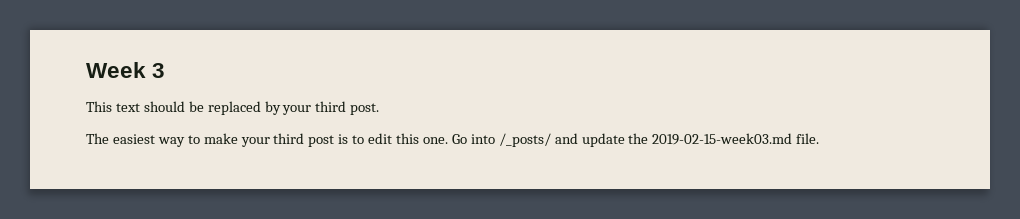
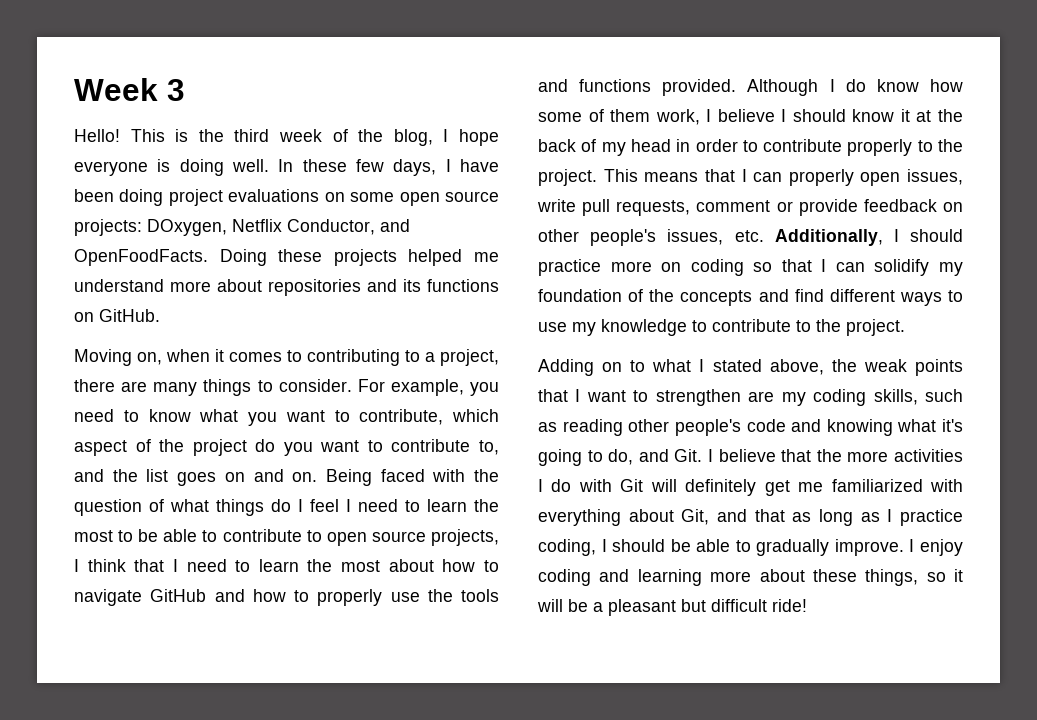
- This text should be replaced by your third post.
- The easiest way to make your third post is to edit this one. Go into /_posts/ and update the 2019-02-15-week03.md file.
+ Hello! This is the third week of the blog, I hope everyone is doing well. In these few days, I have been doing project evaluations on some open source projects: DOxygen, Netflix Conductor, and OpenFoodFacts. Doing these projects helped me understand more about repositories and its functions on GitHub.
+ Moving on, when it comes to contributing to a project, there are many things to consider. For example, you need to know what you want to contribute, which aspect of the project do you want to contribute to, and the list goes on and on. Being faced with the question of what things do I feel I need to learn the most to be able to contribute to open source projects, I think that I need to learn the most about how to navigate GitHub and how to properly use the tools and functions provided. Although I do know how some of them work, I believe I should know it at the back of my head in order to contribute properly to the project. This means that I can properly open issues, write pull requests, comment or provide feedback on other people's issues, etc. Additionally, I should practice more on coding so that I can solidify my foundation of the concepts and find different ways to use my knowledge to contribute to the project.
+ Adding on to what I stated above, the weak points that I want to strengthen are my coding skills, such as reading other people's code and knowing what it's going to do, and Git. I believe that the more activities I do with Git will definitely get me familiarized with everything about Git, and that as long as I practice coding, I should be able to gradually improve. I enjoy coding and learning more about these things, so it will be a pleasant but difficult ride!

